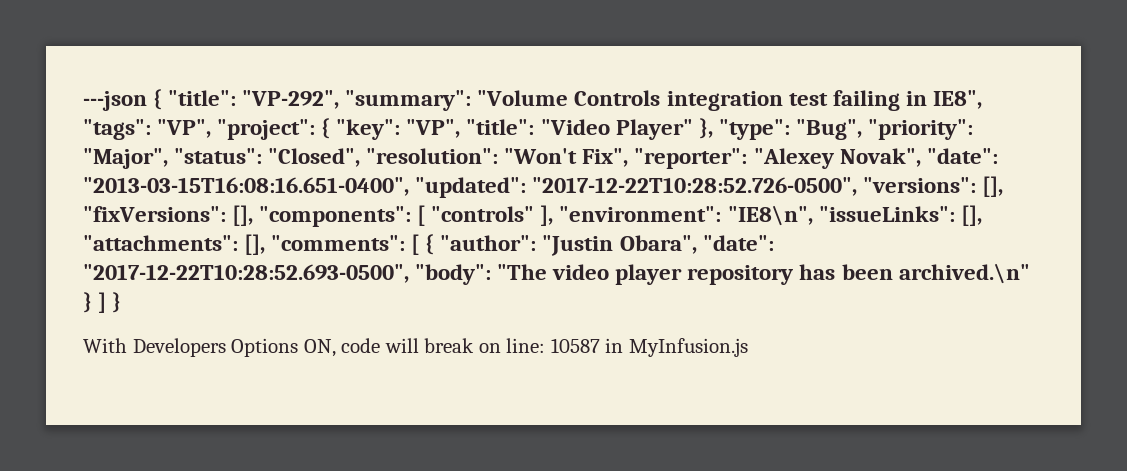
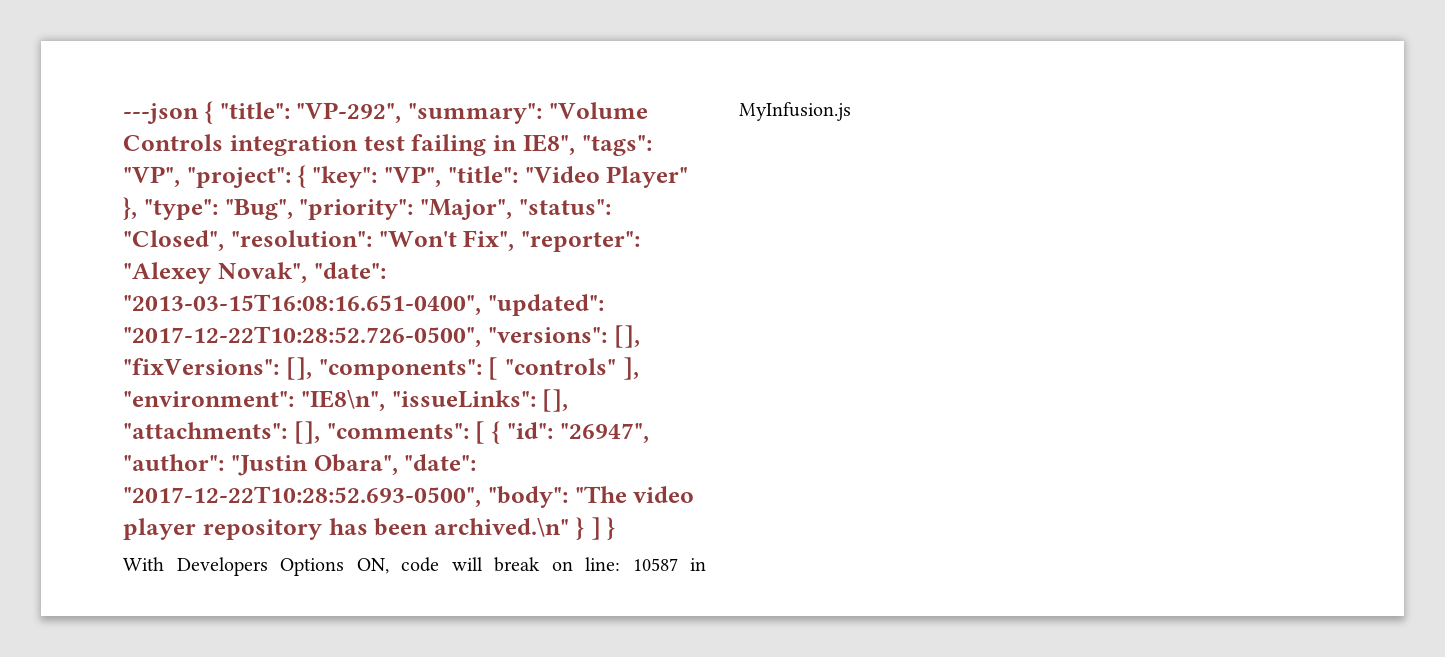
- [ { "author":
+ [ { "id": "26947", "author":

